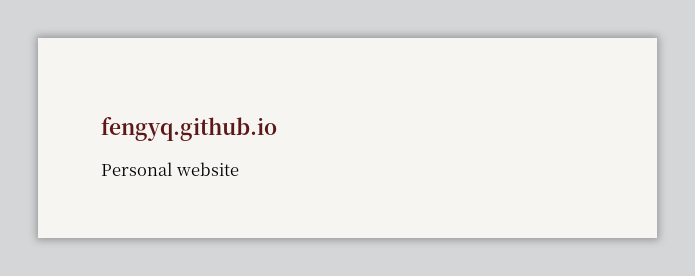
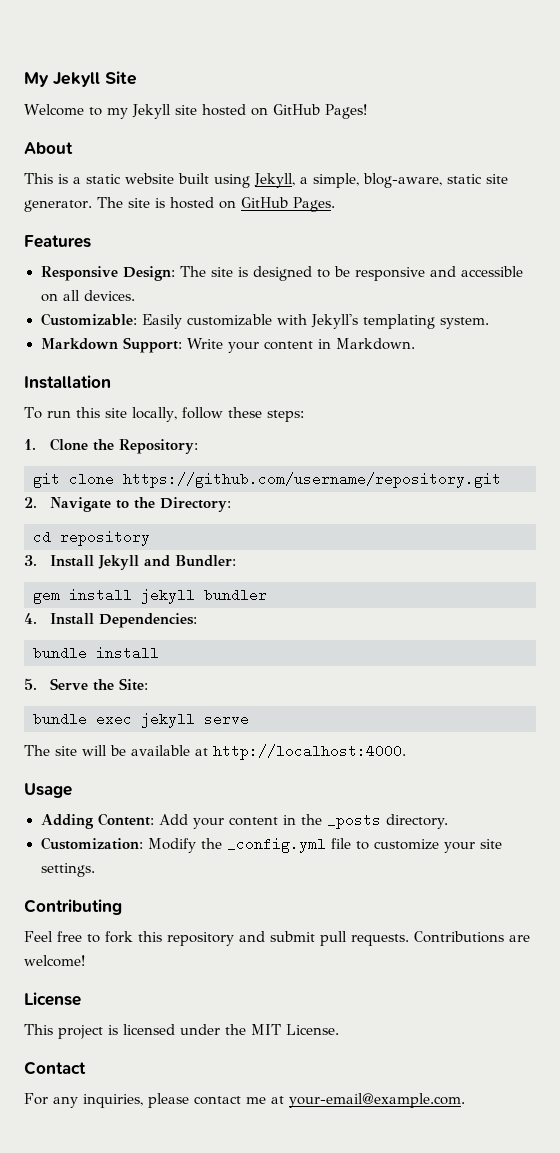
- fengyq.github.io
- Personal website
+ My Jekyll Site
+ Welcome to my Jekyll site hosted on GitHub Pages!
+ About
+ This is a static website built using Jekyll, a simple, blog-aware, static site generator. The site is hosted on GitHub Pages.
+ Features
+ Responsive Design: The site is designed to be responsive and accessible on all devices.
+ Customizable: Easily customizable with Jekyll's templating system.
+ Markdown Support: Write your content in Markdown.
+ Installation
+ To run this site locally, follow these steps:
+ 1. Clone the Repository:
+ git clone https://github.com/username/repository.git
+ 2. Navigate to the Directory:
+ cd repository
+ 3. Install Jekyll and Bundler:
+ gem install jekyll bundler
+ 4. Install Dependencies:
+ bundle install
+ 5. Serve the Site:
+ bundle exec jekyll serve
+ The site will be available at http://localhost:4000.
+ Usage
+ Adding Content: Add your content in the _posts directory.
+ Customization: Modify the _config.yml file to customize your site settings.
+ Contributing
+ Feel free to fork this repository and submit pull requests. Contributions are welcome!
+ License
+ This project is licensed under the MIT License.
+ Contact
+ For any inquiries, please contact me at your-email@example.com.

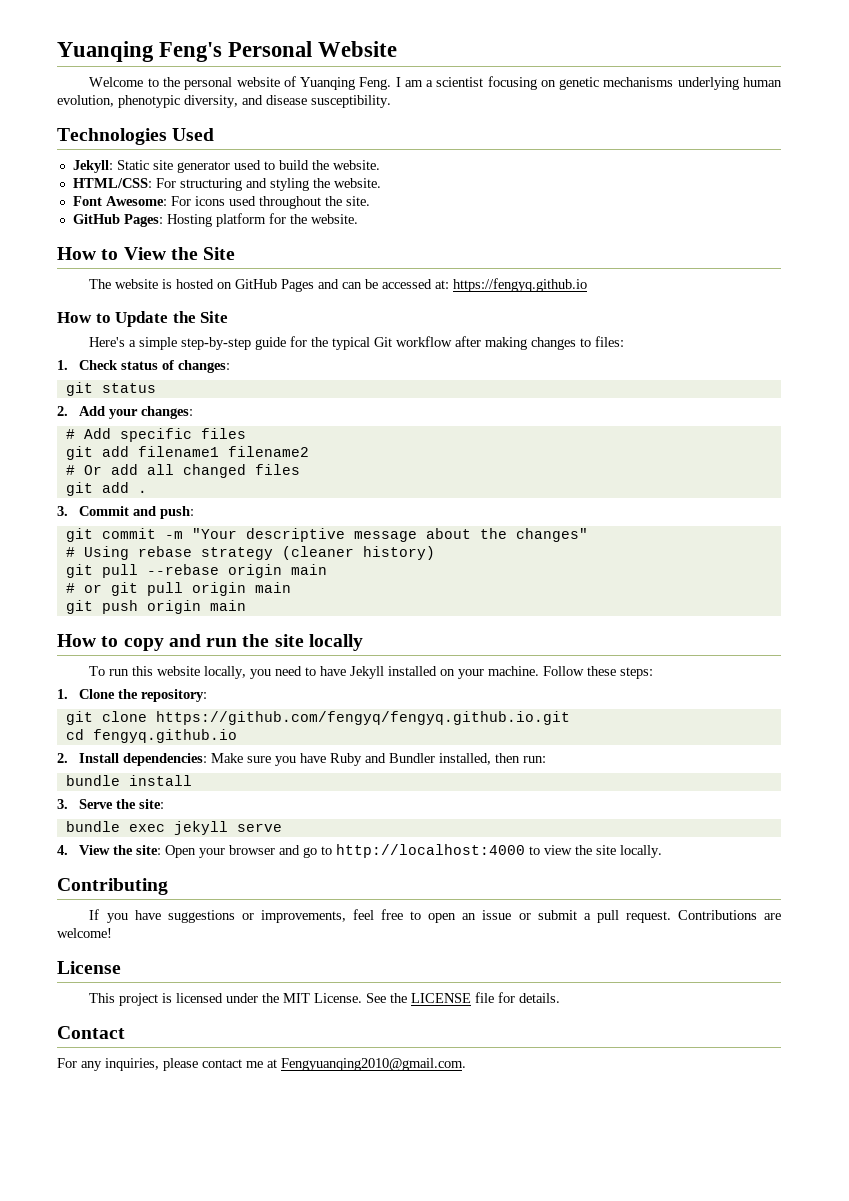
- My Jekyll Site
- Welcome to my Jekyll site hosted on GitHub Pages!
- About
- This is a static website built using Jekyll, a simple, blog-aware, static site generator. The site is hosted on GitHub Pages.
- Features
- Responsive Design: The site is designed to be responsive and accessible on all devices.
- Customizable: Easily customizable with Jekyll's templating system.
- Markdown Support: Write your content in Markdown.
- Installation
- To run this site locally, follow these steps:
+ Yuanqing Feng's Personal Website
+ Welcome to the personal website of Yuanqing Feng. I am a scientist focusing on genetic mechanisms underlying human evolution, phenotypic diversity, and disease susceptibility.
+ Technologies Used
+ Jekyll: Static site generator used to build the website.
+ HTML/CSS: For structuring and styling the website.
+ Font Awesome: For icons used throughout the site.
+ GitHub Pages: Hosting platform for the website.
+ How to View the Site
+ The website is hosted on GitHub Pages and can be accessed at: https://fengyq.github.io
+ How to Update the Site
+ Here's a simple step-by-step guide for the typical Git workflow after making changes to files:
+ 1. Check status of changes:
+ git status
+ 2. Add your changes:
+ # Add specific files
+ git add filename1 filename2
+ # Or add all changed files
+ git add .
+ 3. Commit and push:
+ git commit -m "Your descriptive message about the changes"
+ # Using rebase strategy (cleaner history)
+ git pull --rebase origin main
+ # or git pull origin main
+ git push origin main
+ How to copy and run the site locally
+ To run this website locally, you need to have Jekyll installed on your machine. Follow these steps:
- 1. Clone the Repository:
+ 1. Clone the repository:
- git clone https://github.com/username/repository.git
- 2. Navigate to the Directory:
- cd repository
- 3. Install Jekyll and Bundler:
- gem install jekyll bundler
- 4. Install Dependencies:
+ git clone https://github.com/fengyq/fengyq.github.io.git
+ cd fengyq.github.io
+ 2. Install dependencies: Make sure you have Ruby and Bundler installed, then run:
- 5. Serve the Site:
+ 3. Serve the site:
- The site will be available at http://localhost:4000.
- Usage
- Adding Content: Add your content in the _posts directory.
- Customization: Modify the _config.yml file to customize your site settings.
+ 4. View the site: Open your browser and go to http://localhost:4000 to view the site locally.
  Contributing
- Feel free to fork this repository and submit pull requests.
+ If you have suggestions or improvements, feel free to open an issue or submit a pull request.
+ See the LICENSE file for details.
- For any inquiries, please contact me at your-email@example.com.
+ For any inquiries, please contact me at Fengyuanqing2010@gmail.com.

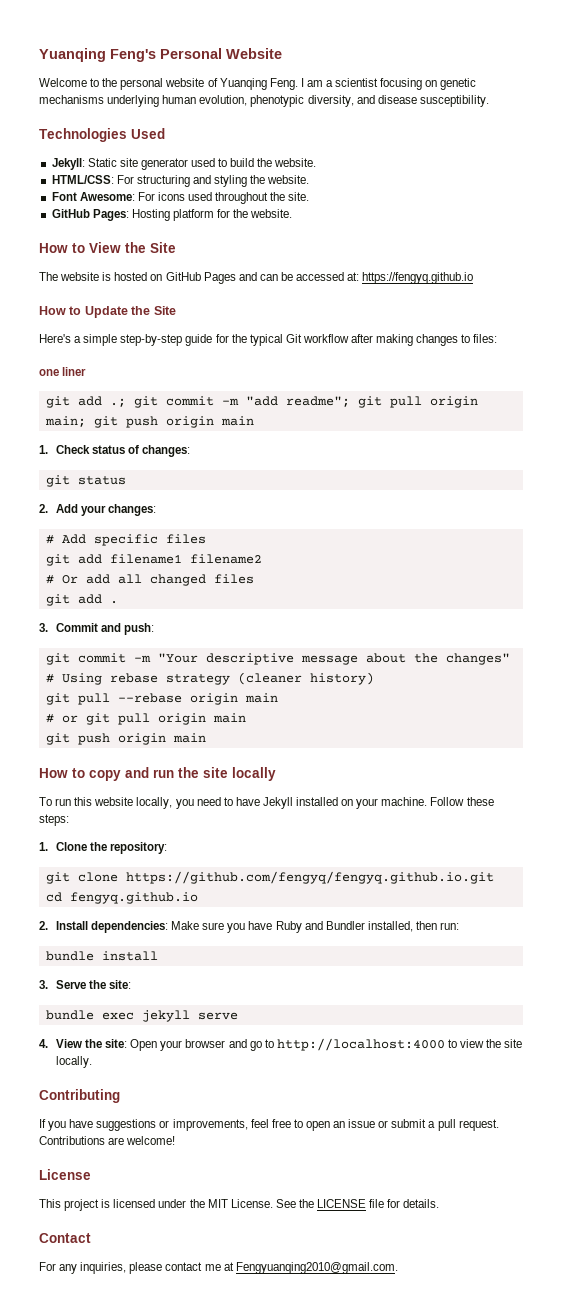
+ one liner
+ git add .; git commit -m "add readme"; git pull origin main; git push origin main

